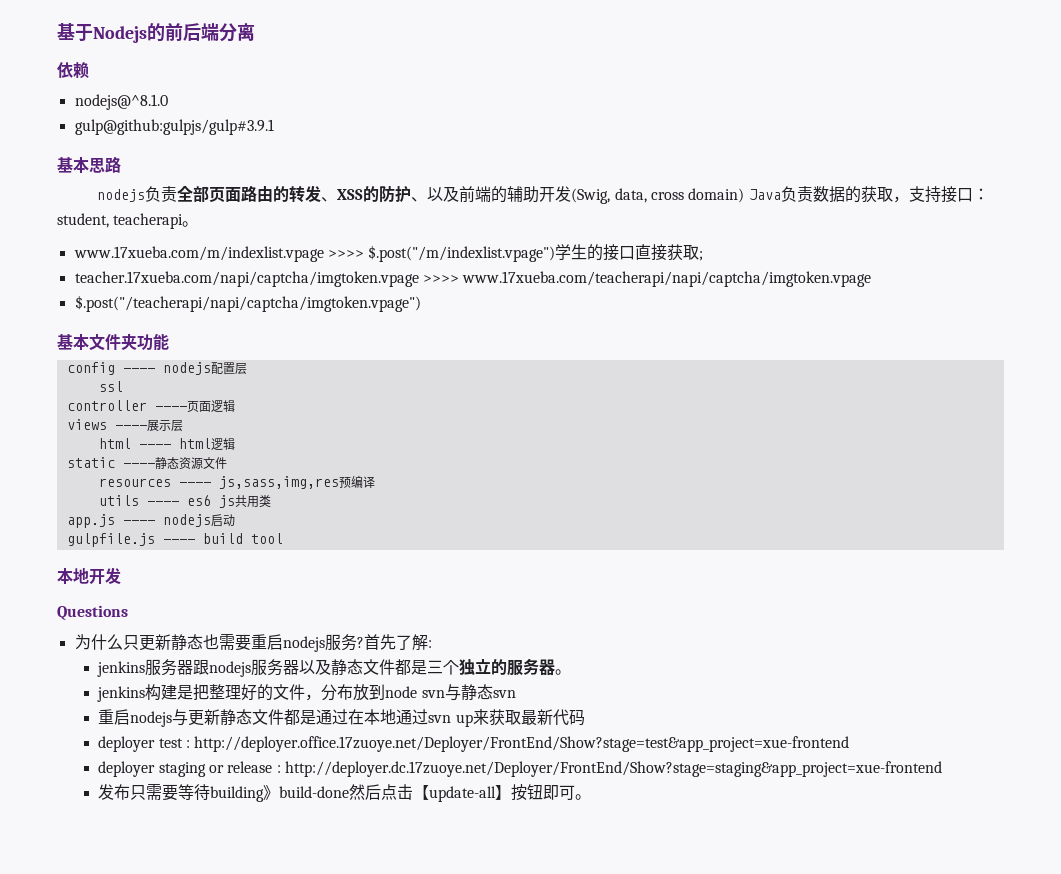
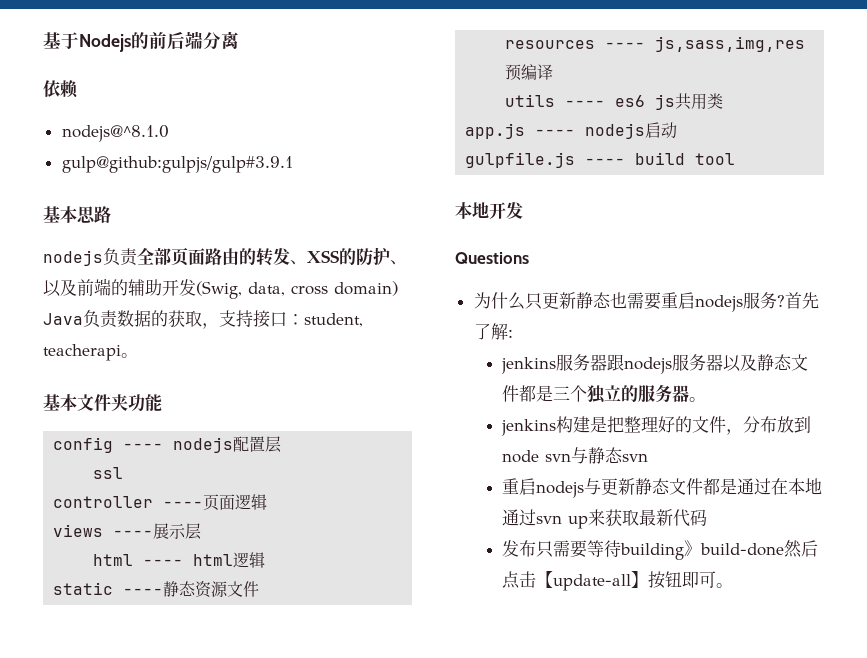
- www.17xueba.com/m/indexlist.vpage >>>> $.post("/m/indexlist.vpage")学生的接口直接获取;
- teacher.17xueba.com/napi/captcha/imgtoken.vpage >>>> www.17xueba.com/teacherapi/napi/captcha/imgtoken.vpage
- $.post("/teacherapi/napi/captcha/imgtoken.vpage")
- deployer test : http://deployer.office.17zuoye.net/Deployer/FrontEnd/Show?stage=test&app_project=xue-frontend
- deployer staging or release : http://deployer.dc.17zuoye.net/Deployer/FrontEnd/Show?stage=staging&app_project=xue-frontend

